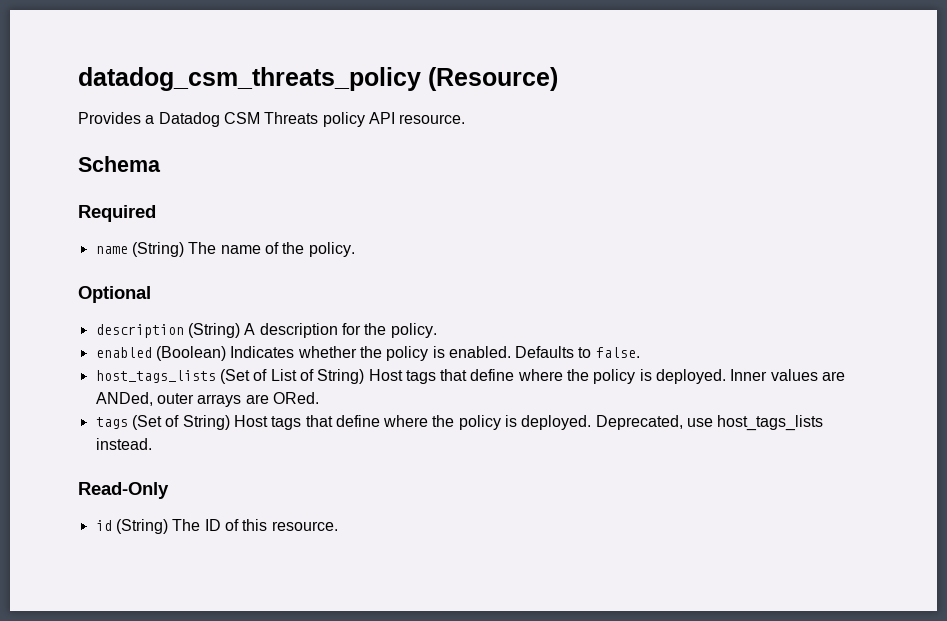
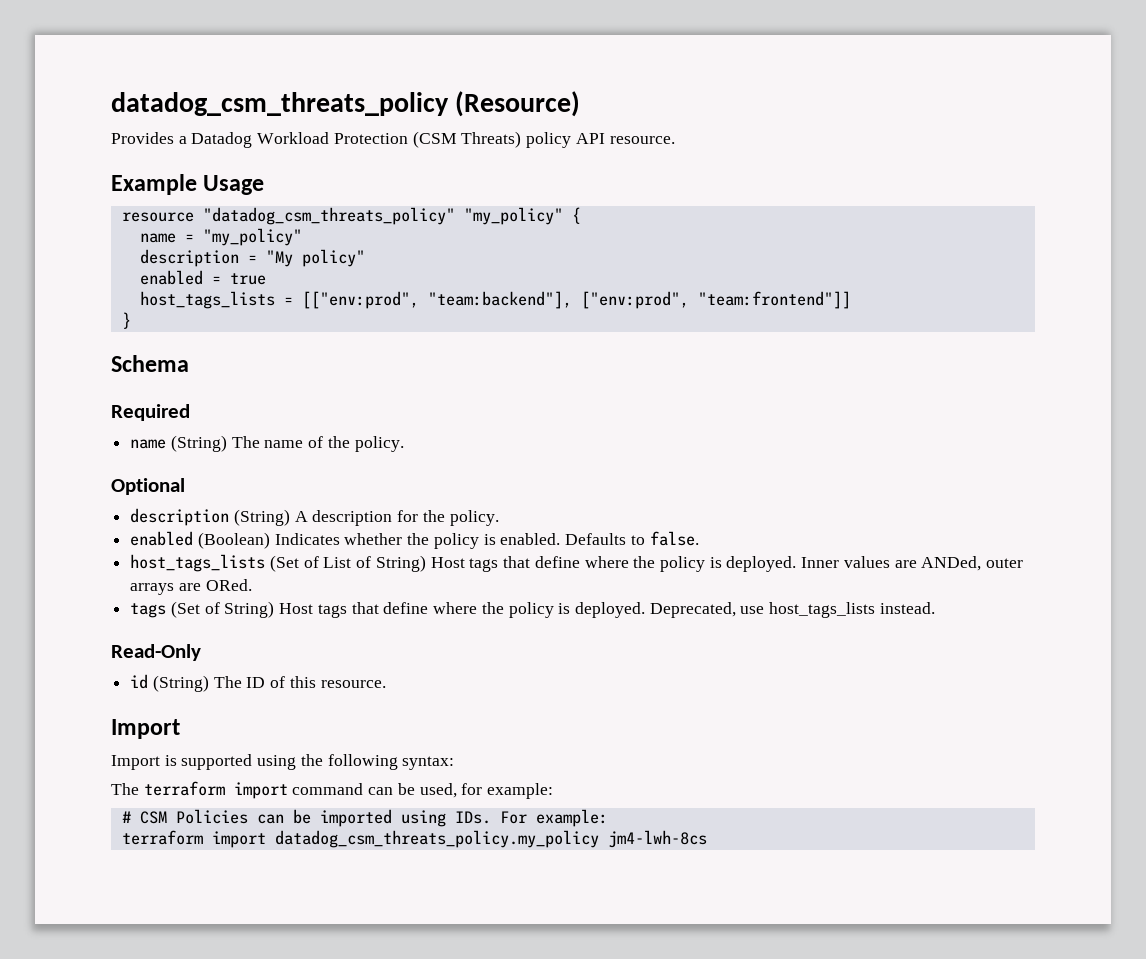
- Provides a Datadog CSM Threats policy API resource.
+ Provides a Datadog Workload Protection (CSM Threats) policy API resource.
+ Example Usage
+ resource "datadog_csm_threats_policy" "my_policy" {
+ name = "my_policy"
+ description = "My policy"
+ enabled = true
+ host_tags_lists = [["env:prod", "team:backend"], ["env:prod", "team:frontend"]]
+ }
  id (String) The ID of this resource.
+ Import
+ Import is supported using the following syntax:
+ The terraform import command can be used, for example:
+ # CSM Policies can be imported using IDs. For example:
+ terraform import datadog_csm_threats_policy.my_policy jm4-lwh-8cs

